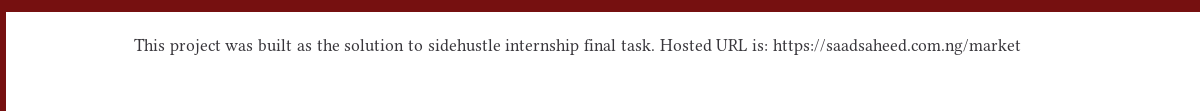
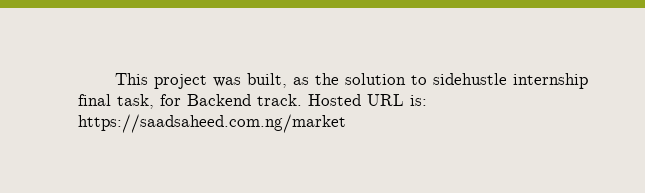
- This project was built as the solution to sidehustle internship final task.
+ This project was built, as the solution to sidehustle internship final task, for Backend track.

